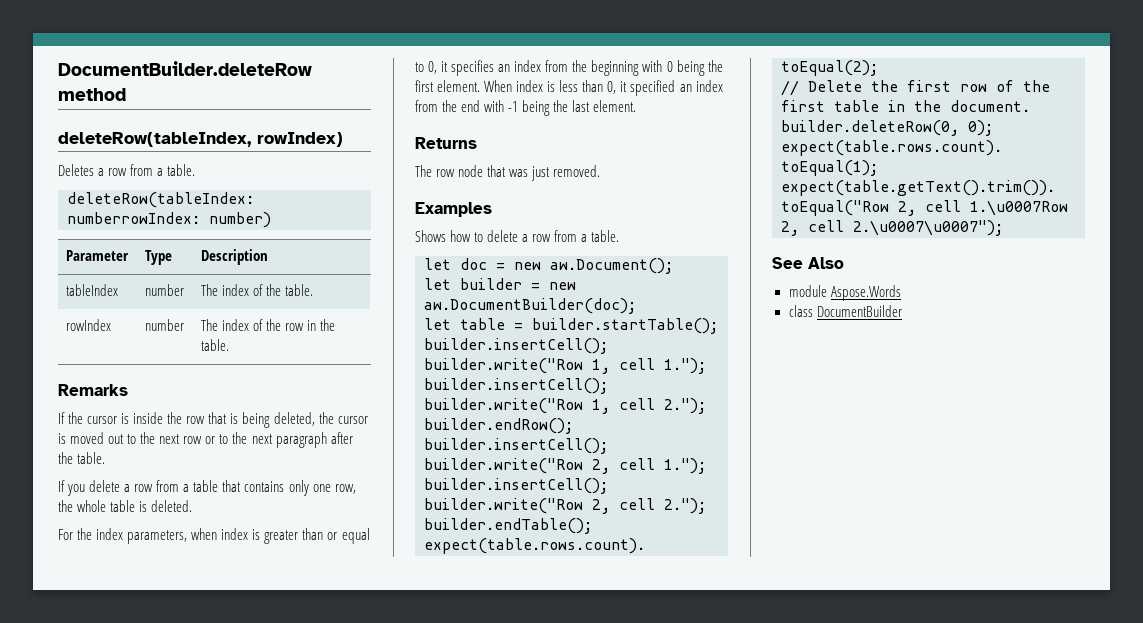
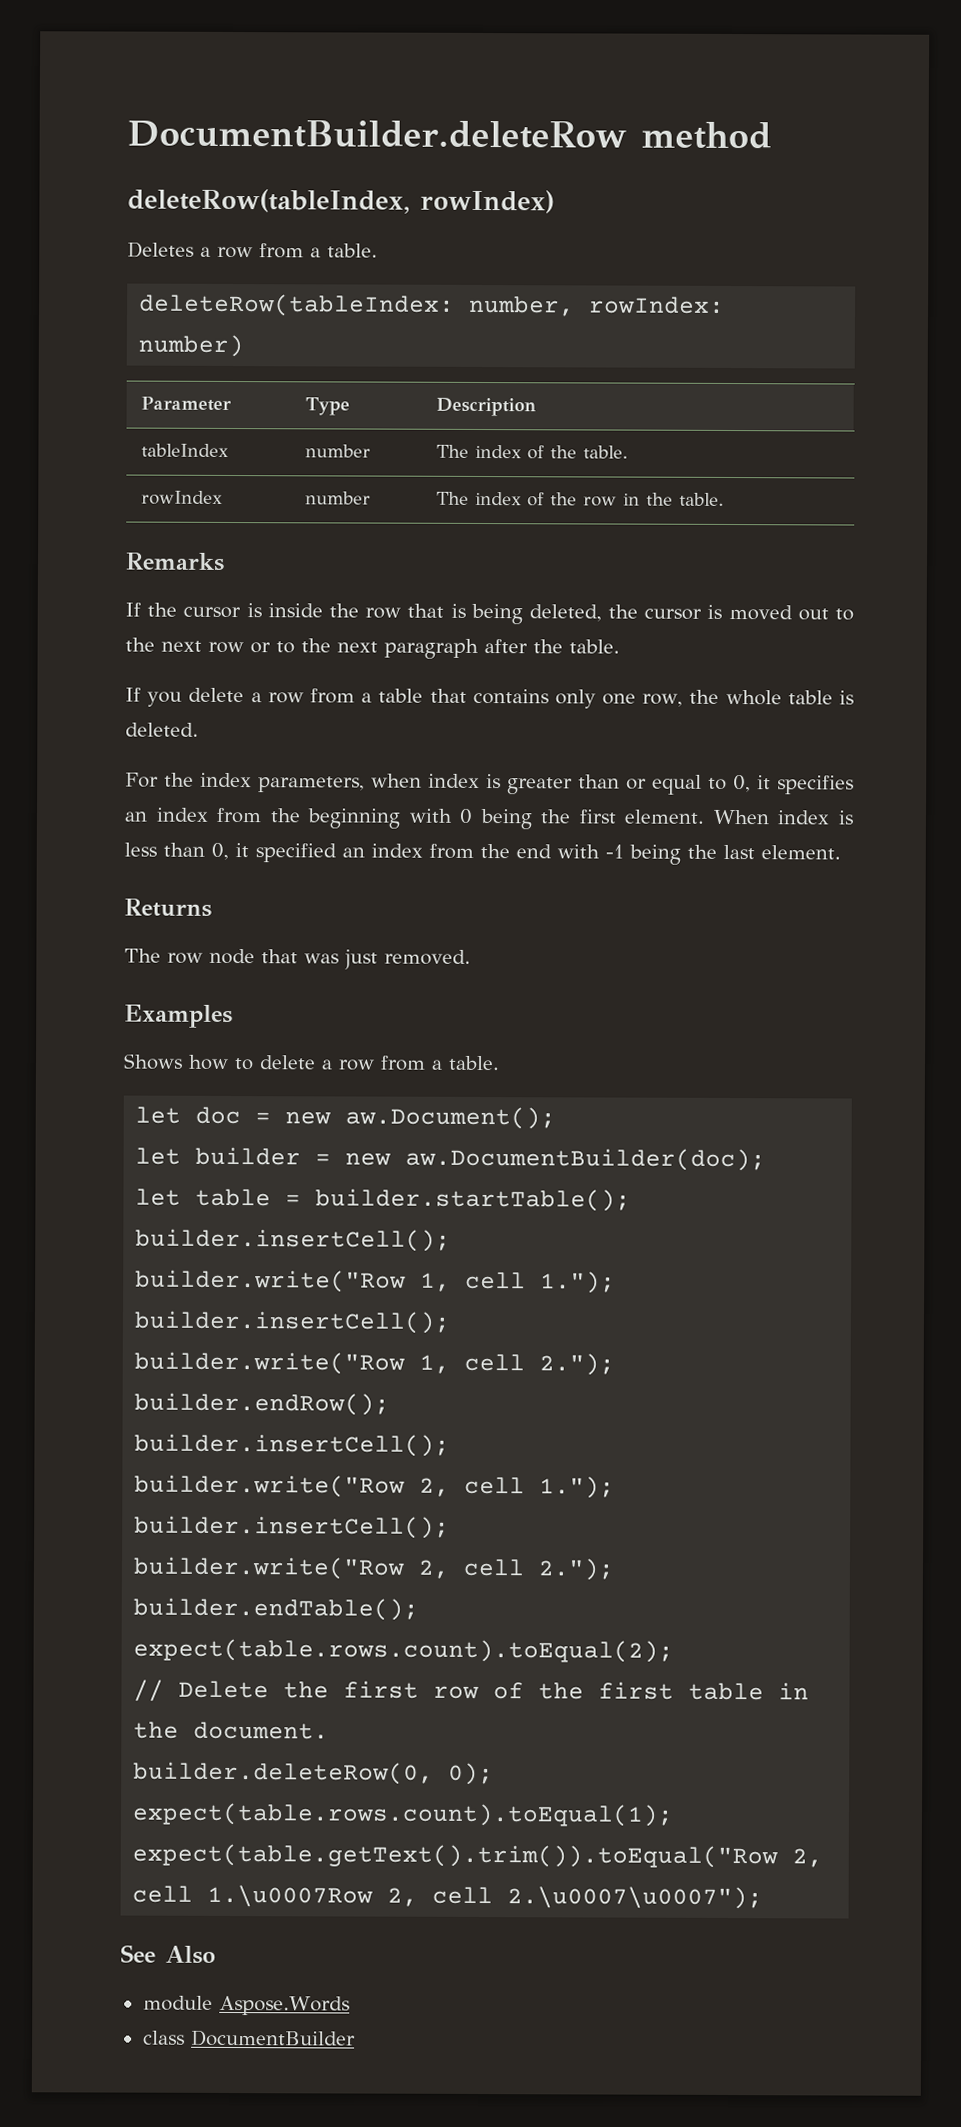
- deleteRow(tableIndex: numberrowIndex: number)
+ deleteRow(tableIndex: number, rowIndex: number)

